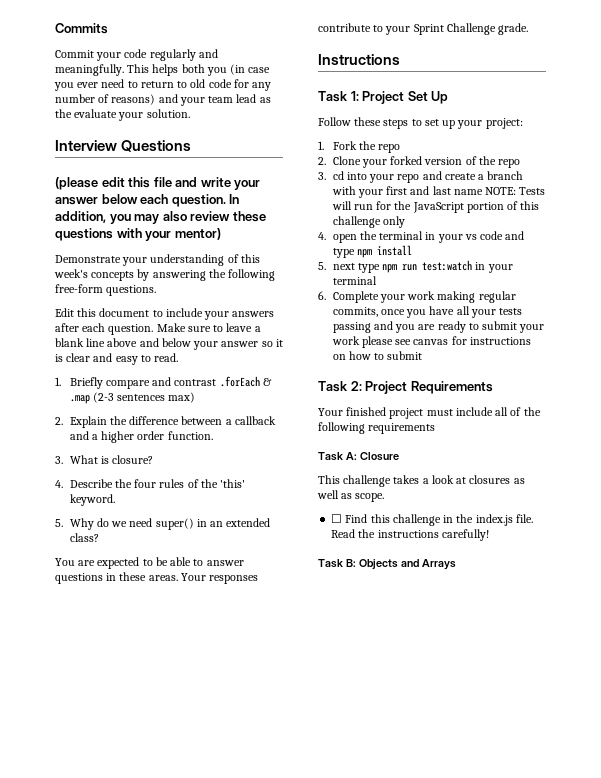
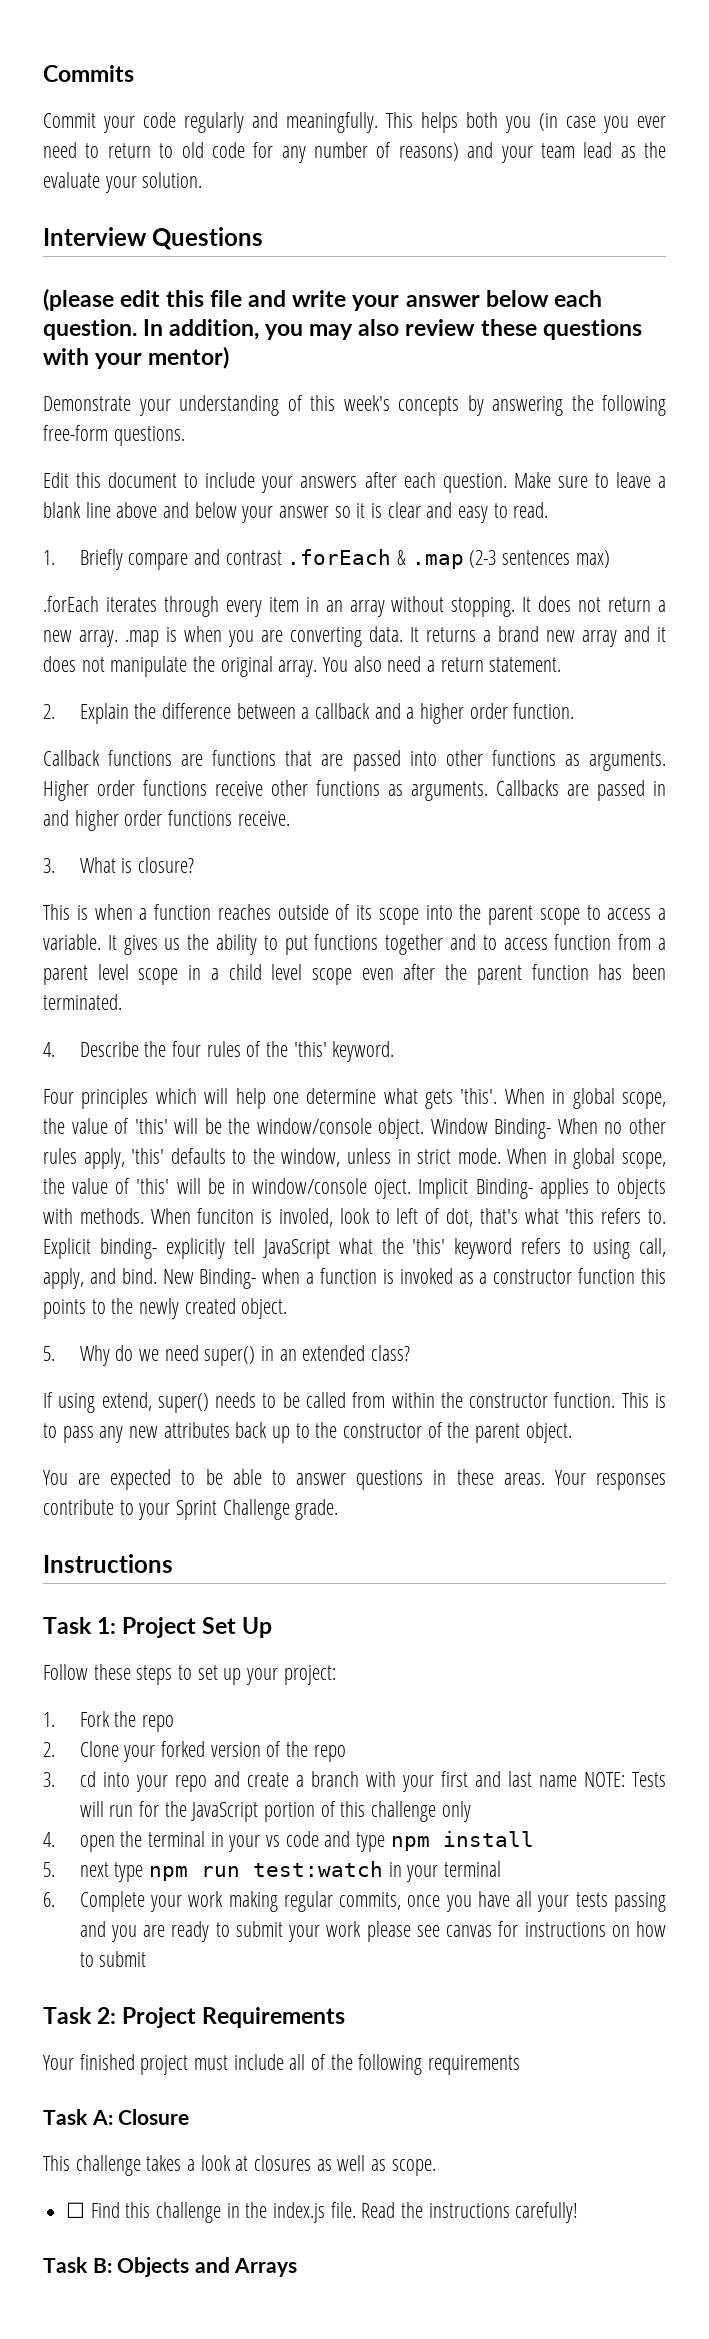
+ .forEach iterates through every item in an array without stopping. It does not return a new array. .map is when you are converting data. It returns a brand new array and it does not manipulate the original array. You also need a return statement.
+ Callback functions are functions that are passed into other functions as arguments. Higher order functions receive other functions as arguments. Callbacks are passed in and higher order functions receive.
  3. What is closure?
+ This is when a function reaches outside of its scope into the parent scope to access a variable. It gives us the ability to put functions together and to access function from a parent level scope in a child level scope even after the parent function has been terminated.
+ Four principles which will help one determine what gets 'this'. When in global scope, the value of 'this' will be the window/console object. Window Binding- When no other rules apply, 'this' defaults to the window, unless in strict mode. When in global scope, the value of 'this' will be in window/console oject. Implicit Binding- applies to objects with methods. When funciton is involed, look to left of dot, that's what 'this refers to. Explicit binding- explicitly tell JavaScript what the 'this' keyword refers to using call, apply, and bind. New Binding- when a function is invoked as a constructor function this points to the newly created object.
+ If using extend, super() needs to be called from within the constructor function. This is to pass any new attributes back up to the constructor of the parent object.

